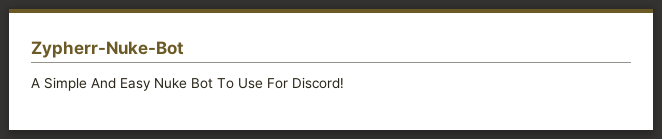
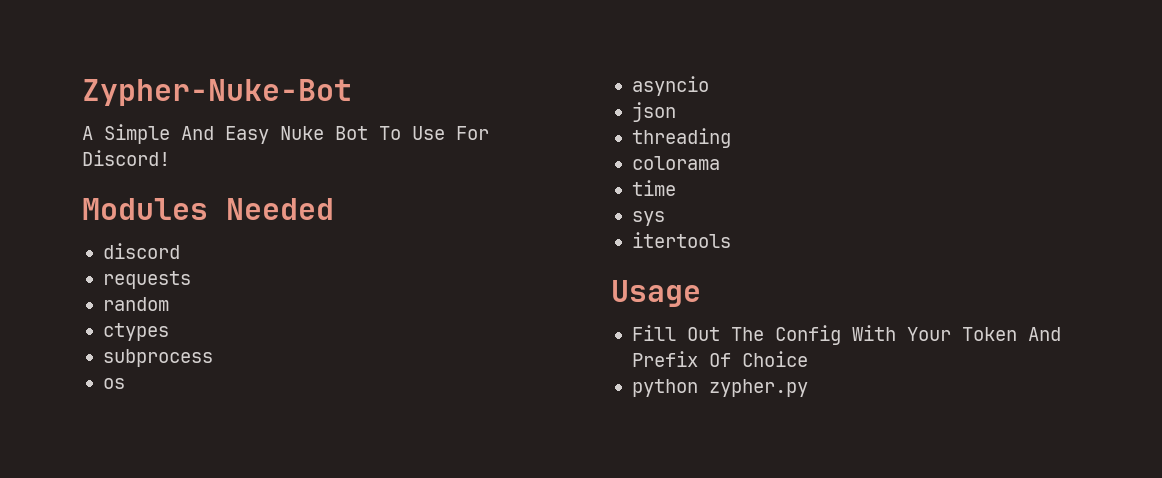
- Zypherr-Nuke-Bot
+ Zypher-Nuke-Bot
+ Modules Needed
+ discord
+ requests
+ random
+ ctypes
+ subprocess
+ os
+ asyncio
+ json
+ threading
+ colorama
+ time
+ sys
+ itertools
+ Usage
+ Fill Out The Config With Your Token And Prefix Of Choice
+ python zypher.py

